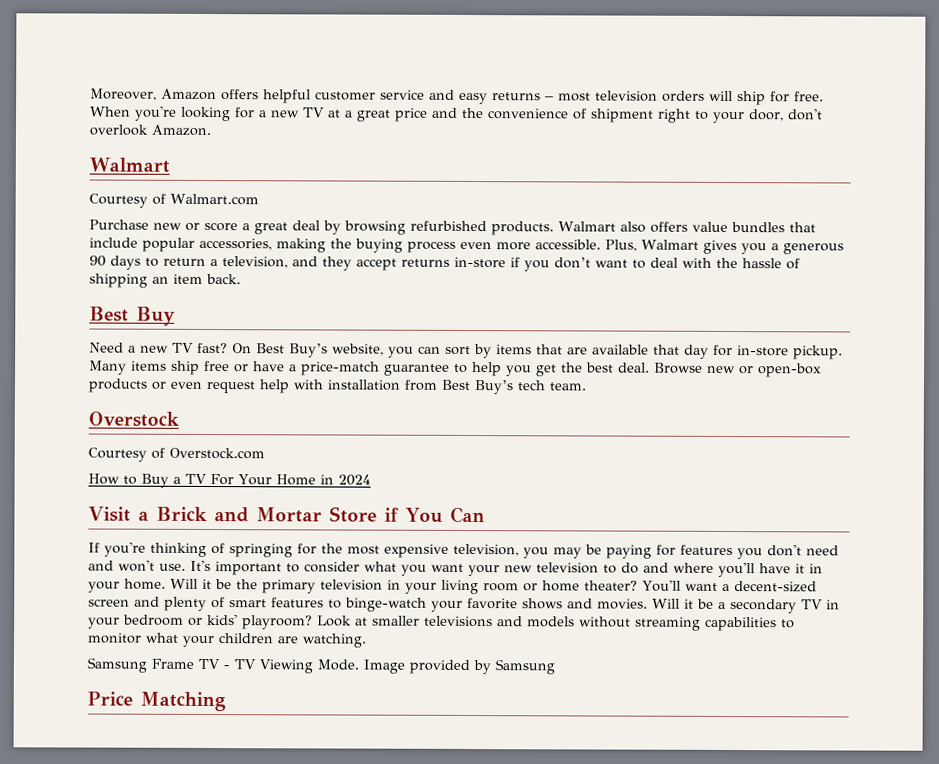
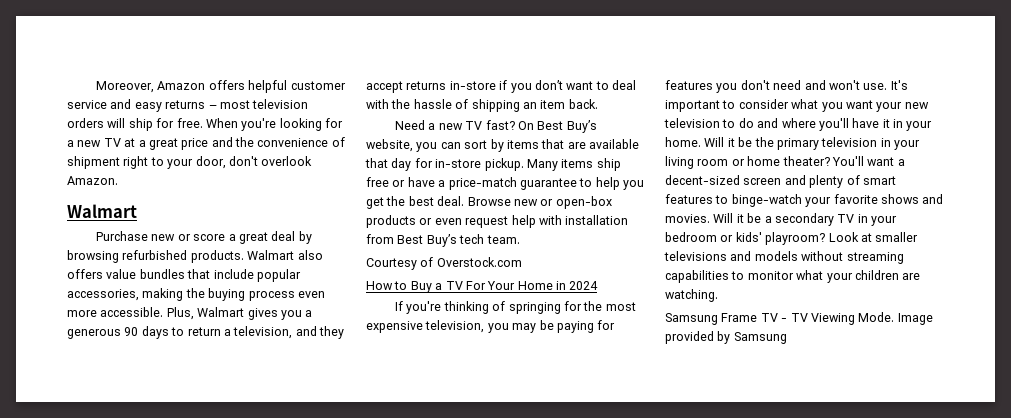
- Courtesy of Walmart.com
- Best Buy
- Overstock
- Visit a Brick and Mortar Store if You Can
- Price Matching

